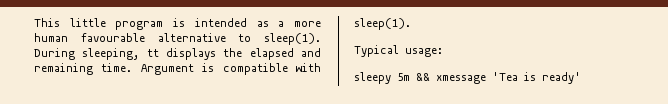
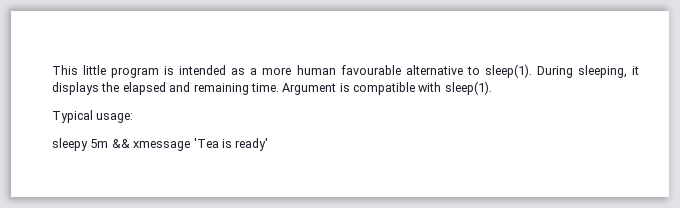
- During sleeping, tt displays the elapsed and remaining time.
+ During sleeping, it displays the elapsed and remaining time.

